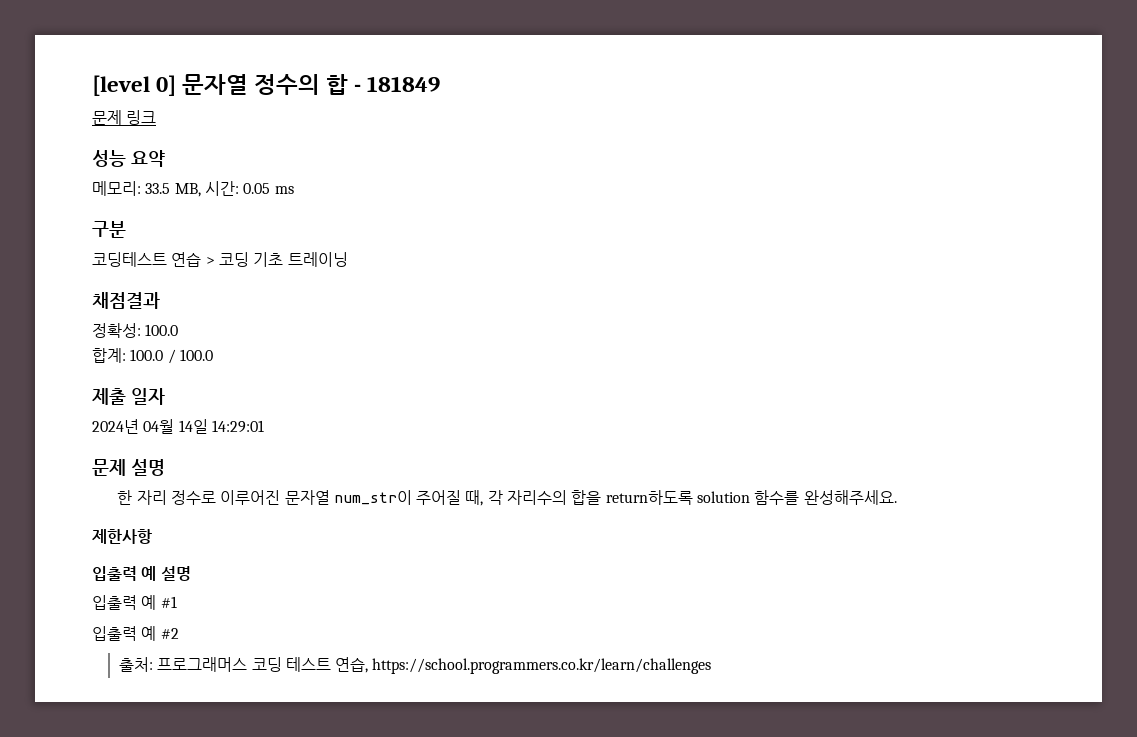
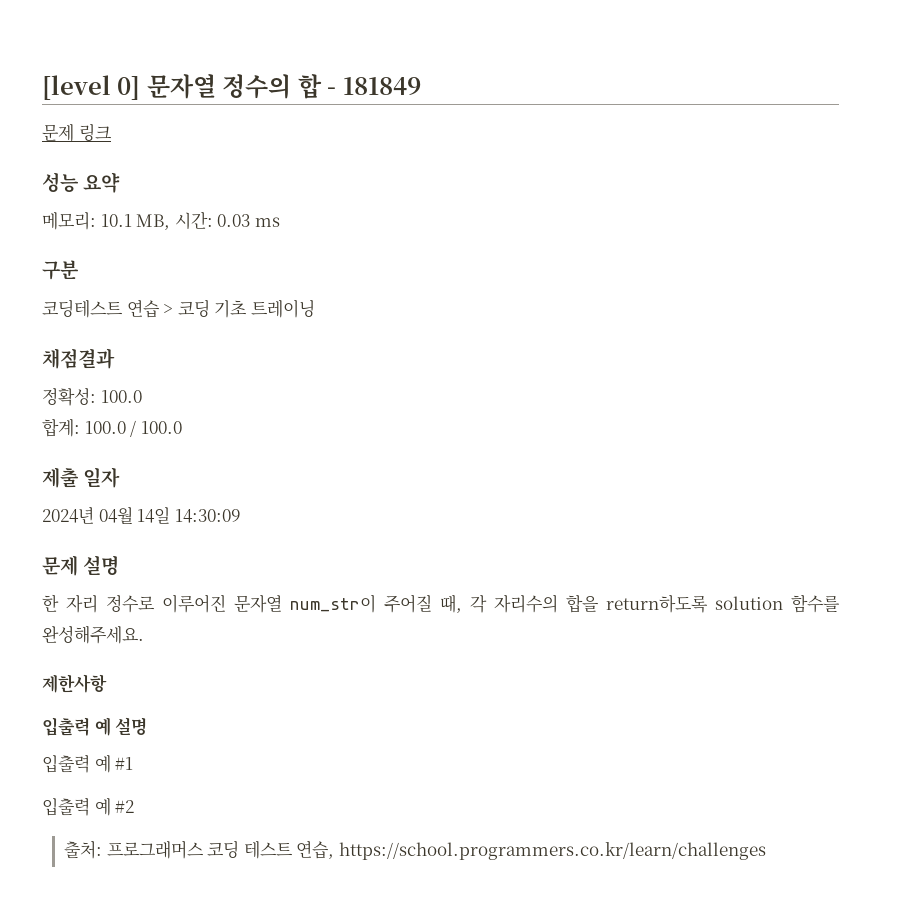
- 메모리: 33.5 MB, 시간: 0.05 ms
+ 메모리: 10.1 MB, 시간: 0.03 ms
- 2024년 04월 14일 14:29:01
+ 2024년 04월 14일 14:30:09

